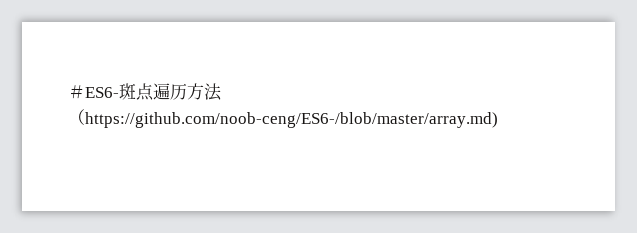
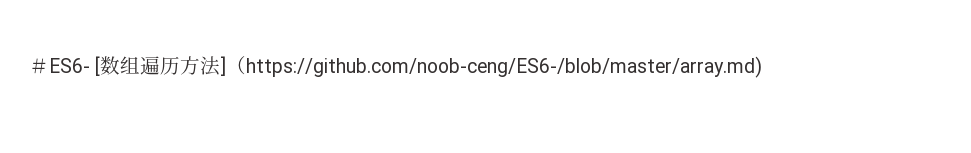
- ＃ES6-斑点遍历方法（https://github.com/noob-ceng/ES6-/blob/master/array.md)
+ ＃ES6- [数组遍历方法]（https://github.com/noob-ceng/ES6-/blob/master/array.md)

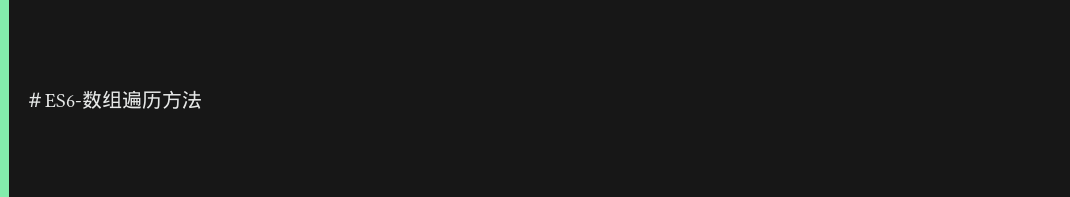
- ＃ES6- [数组遍历方法]（https://github.com/noob-ceng/ES6-/blob/master/array.md)
+ ＃ES6-数组遍历方法

